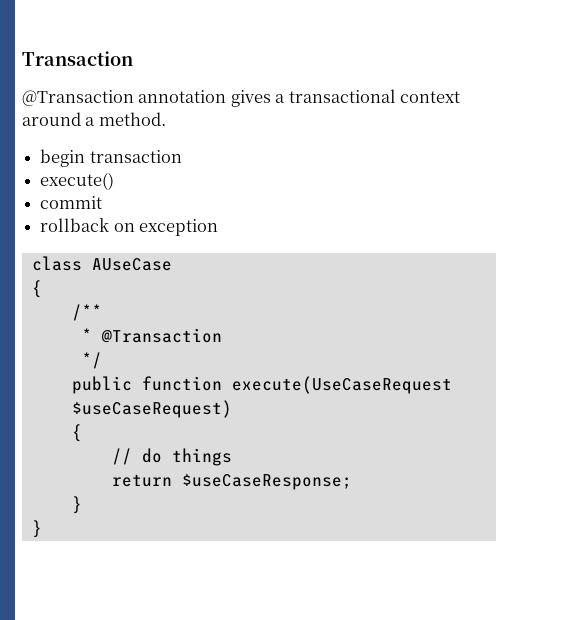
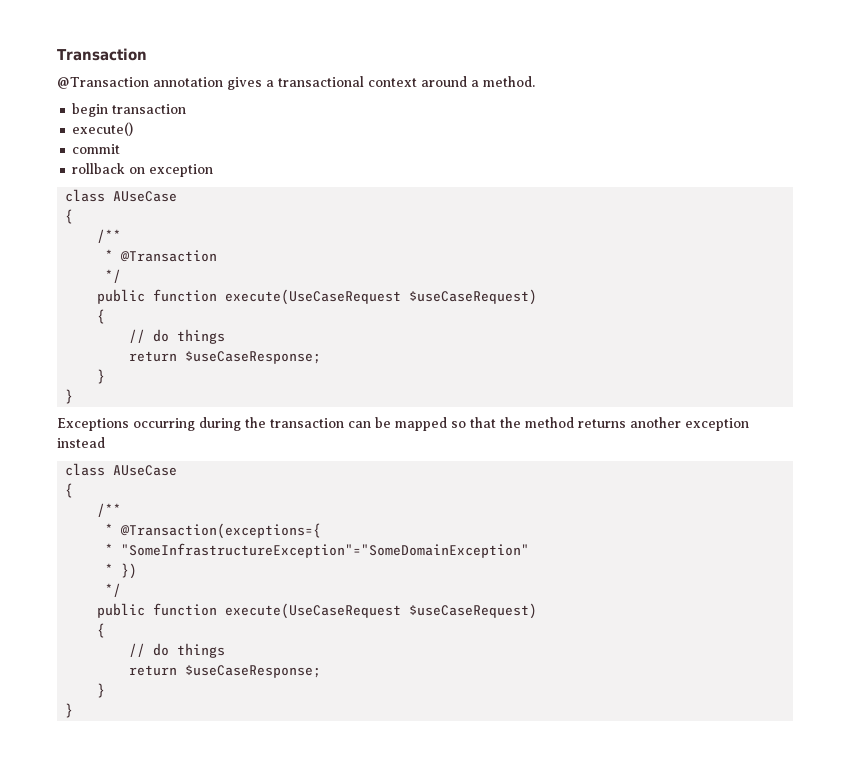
+ Exceptions occurring during the transaction can be mapped so that the method returns another exception instead
+ class AUseCase
+ {
+ /**
+ * @Transaction(exceptions={
+ * "SomeInfrastructureException"="SomeDomainException"
+ * })
+ */
+ public function execute(UseCaseRequest $useCaseRequest)
+ {
+ // do things
+ return $useCaseResponse;
+ }
+ }

